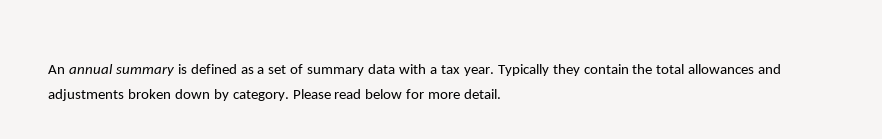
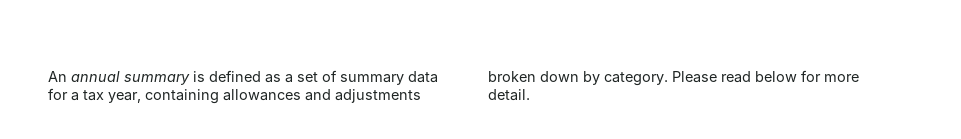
- An annual summary is defined as a set of summary data with a tax year. Typically they contain the total allowances and adjustments broken down by category.
+ An annual summary is defined as a set of summary data for a tax year, containing allowances and adjustments broken down by category.

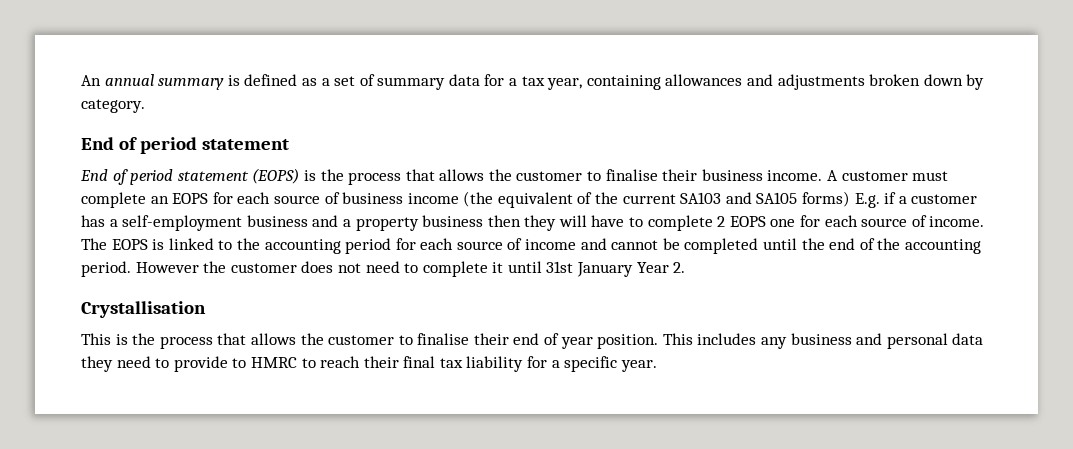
- An annual summary is defined as a set of summary data for a tax year, containing allowances and adjustments broken down by category. Please read below for more detail.
+ An annual summary is defined as a set of summary data for a tax year, containing allowances and adjustments broken down by category.
+ End of period statement
+ End of period statement (EOPS) is the process that allows the customer to finalise their business income. A customer must complete an EOPS for each source of business income (the equivalent of the current SA103 and SA105 forms) E.g. if a customer has a self-employment business and a property business then they will have to complete 2 EOPS one for each source of income. The EOPS is linked to the accounting period for each source of income and cannot be completed until the end of the accounting period. However the customer does not need to complete it until 31st January Year 2.
+ Crystallisation
+ This is the process that allows the customer to finalise their end of year position. This includes any business and personal data they need to provide to HMRC to reach their final tax liability for a specific year.

